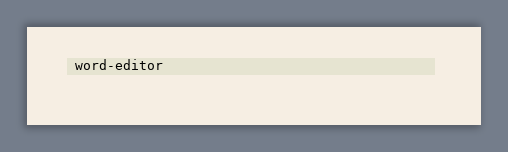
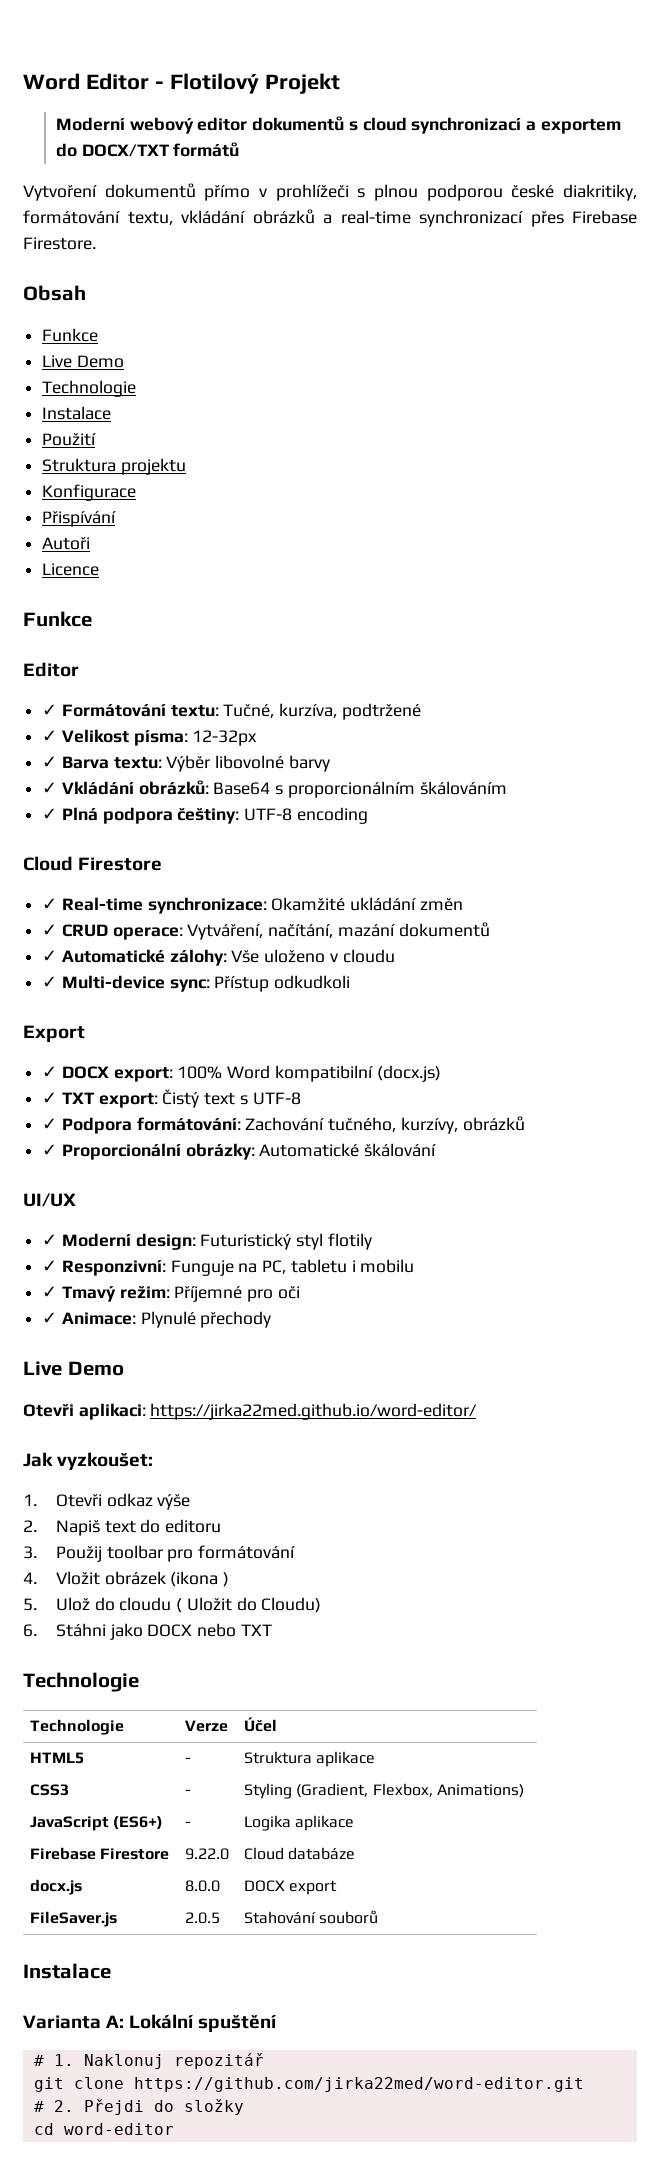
- word-editor
+ Word Editor - Flotilový Projekt
+ Moderní webový editor dokumentů s cloud synchronizací a exportem do DOCX/TXT formátů
+ Vytvoření dokumentů přímo v prohlížeči s plnou podporou české diakritiky, formátování textu, vkládání obrázků a real-time synchronizací přes Firebase Firestore.
+ Obsah
+ Funkce
+ Live Demo
+ Technologie
+ Instalace
+ Použití
+ Struktura projektu
+ Konfigurace
+ Přispívání
+ Autoři
+ Licence
+ Funkce
+ Editor
+ ✓ Formátování textu: Tučné, kurzíva, podtržené
+ ✓ Velikost písma: 12-32px
+ ✓ Barva textu: Výběr libovolné barvy
+ ✓ Vkládání obrázků: Base64 s proporcionálním škálováním
+ ✓ Plná podpora češtiny: UTF-8 encoding
+ Cloud Firestore
+ ✓ Real-time synchronizace: Okamžité ukládání změn
+ ✓ CRUD operace: Vytváření, načítání, mazání dokumentů
+ ✓ Automatické zálohy: Vše uloženo v cloudu
+ ✓ Multi-device sync: Přístup odkudkoli
+ Export
+ ✓ DOCX export: 100% Word kompatibilní (docx.js)
+ ✓ TXT export: Čistý text s UTF-8
+ ✓ Podpora formátování: Zachování tučného, kurzívy, obrázků
+ ✓ Proporcionální obrázky: Automatické škálování
+ UI/UX
+ ✓ Moderní design: Futuristický styl flotily
+ ✓ Responzivní: Funguje na PC, tabletu i mobilu
+ ✓ Tmavý režim: Příjemné pro oči
+ ✓ Animace: Plynulé přechody
+ Live Demo
+ Otevři aplikaci: https://jirka22med.github.io/word-editor/
+ Jak vyzkoušet:
+ 1. Otevři odkaz výše
+ 2. Napiš text do editoru
+ 3. Použij toolbar pro formátování
+ 4. Vložit obrázek (ikona )
+ 5. Ulož do cloudu ( Uložit do Cloudu)
+ 6. Stáhni jako DOCX nebo TXT
+ Technologie
+ Technologie | Verze | Účel
+ HTML5 | - | Struktura aplikace
+ CSS3 | - | Styling (Gradient, Flexbox, Animations)
+ JavaScript (ES6+) | - | Logika aplikace
+ Firebase Firestore | 9.22.0 | Cloud databáze
+ docx.js | 8.0.0 | DOCX export
+ FileSaver.js | 2.0.5 | Stahování souborů
+ Instalace
+ Varianta A: Lokální spuštění
+ # 1. Naklonuj repozitář
+ git clone https://github.com/jirka22med/word-editor.git
+ # 2. Přejdi do složky
+ cd word-editor

